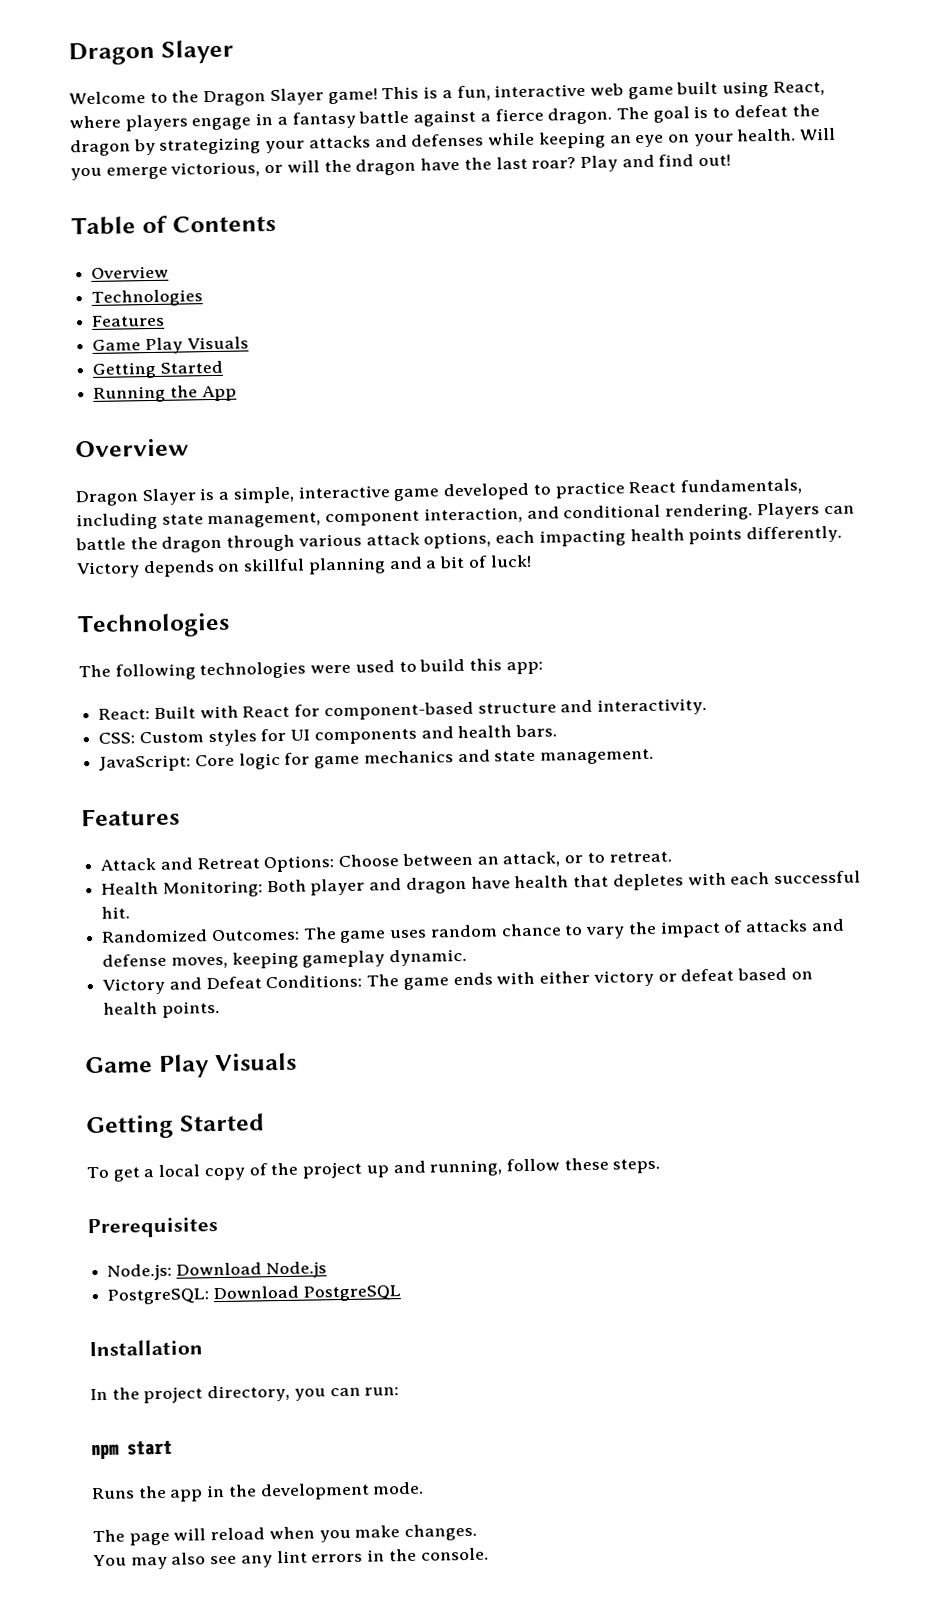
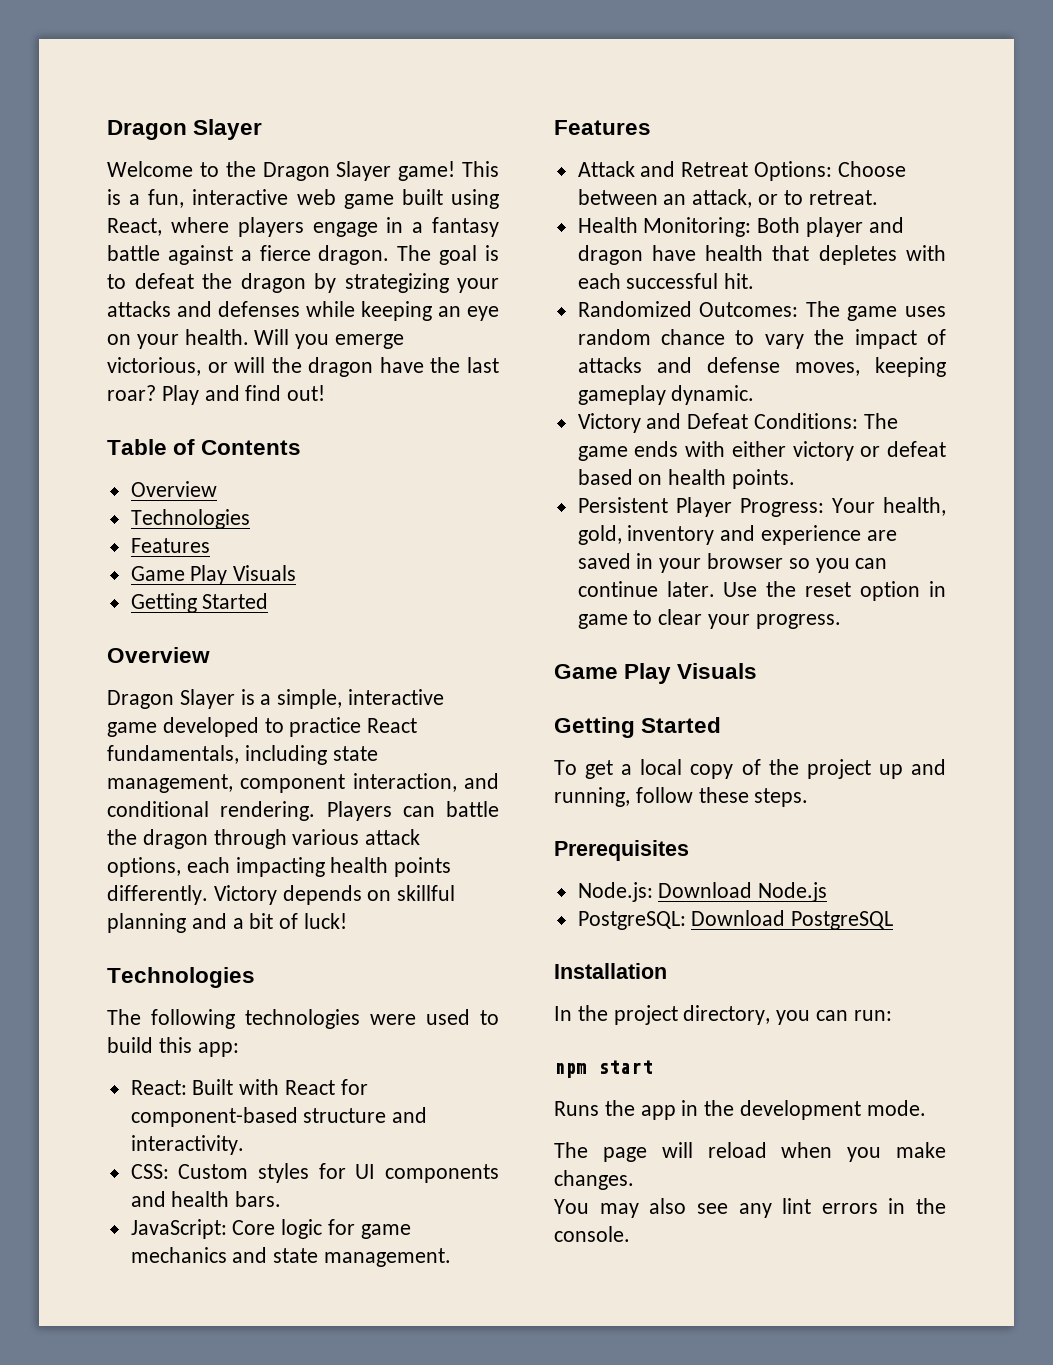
- Running the App
+ Persistent Player Progress: Your health, gold, inventory and experience are saved in your browser so you can continue later. Use the reset option in game to clear your progress.

